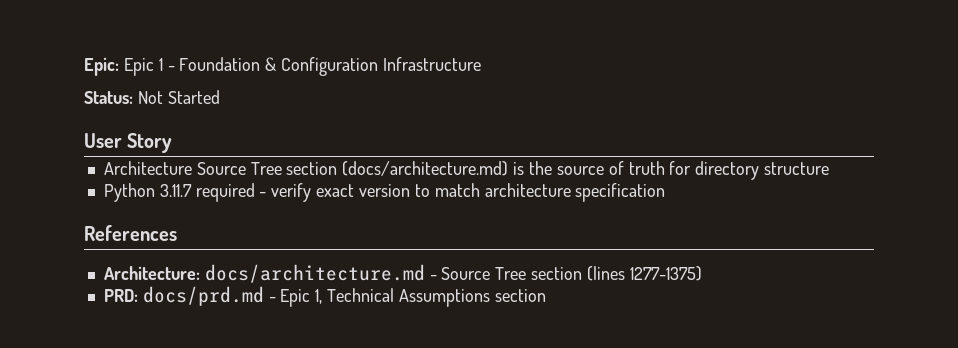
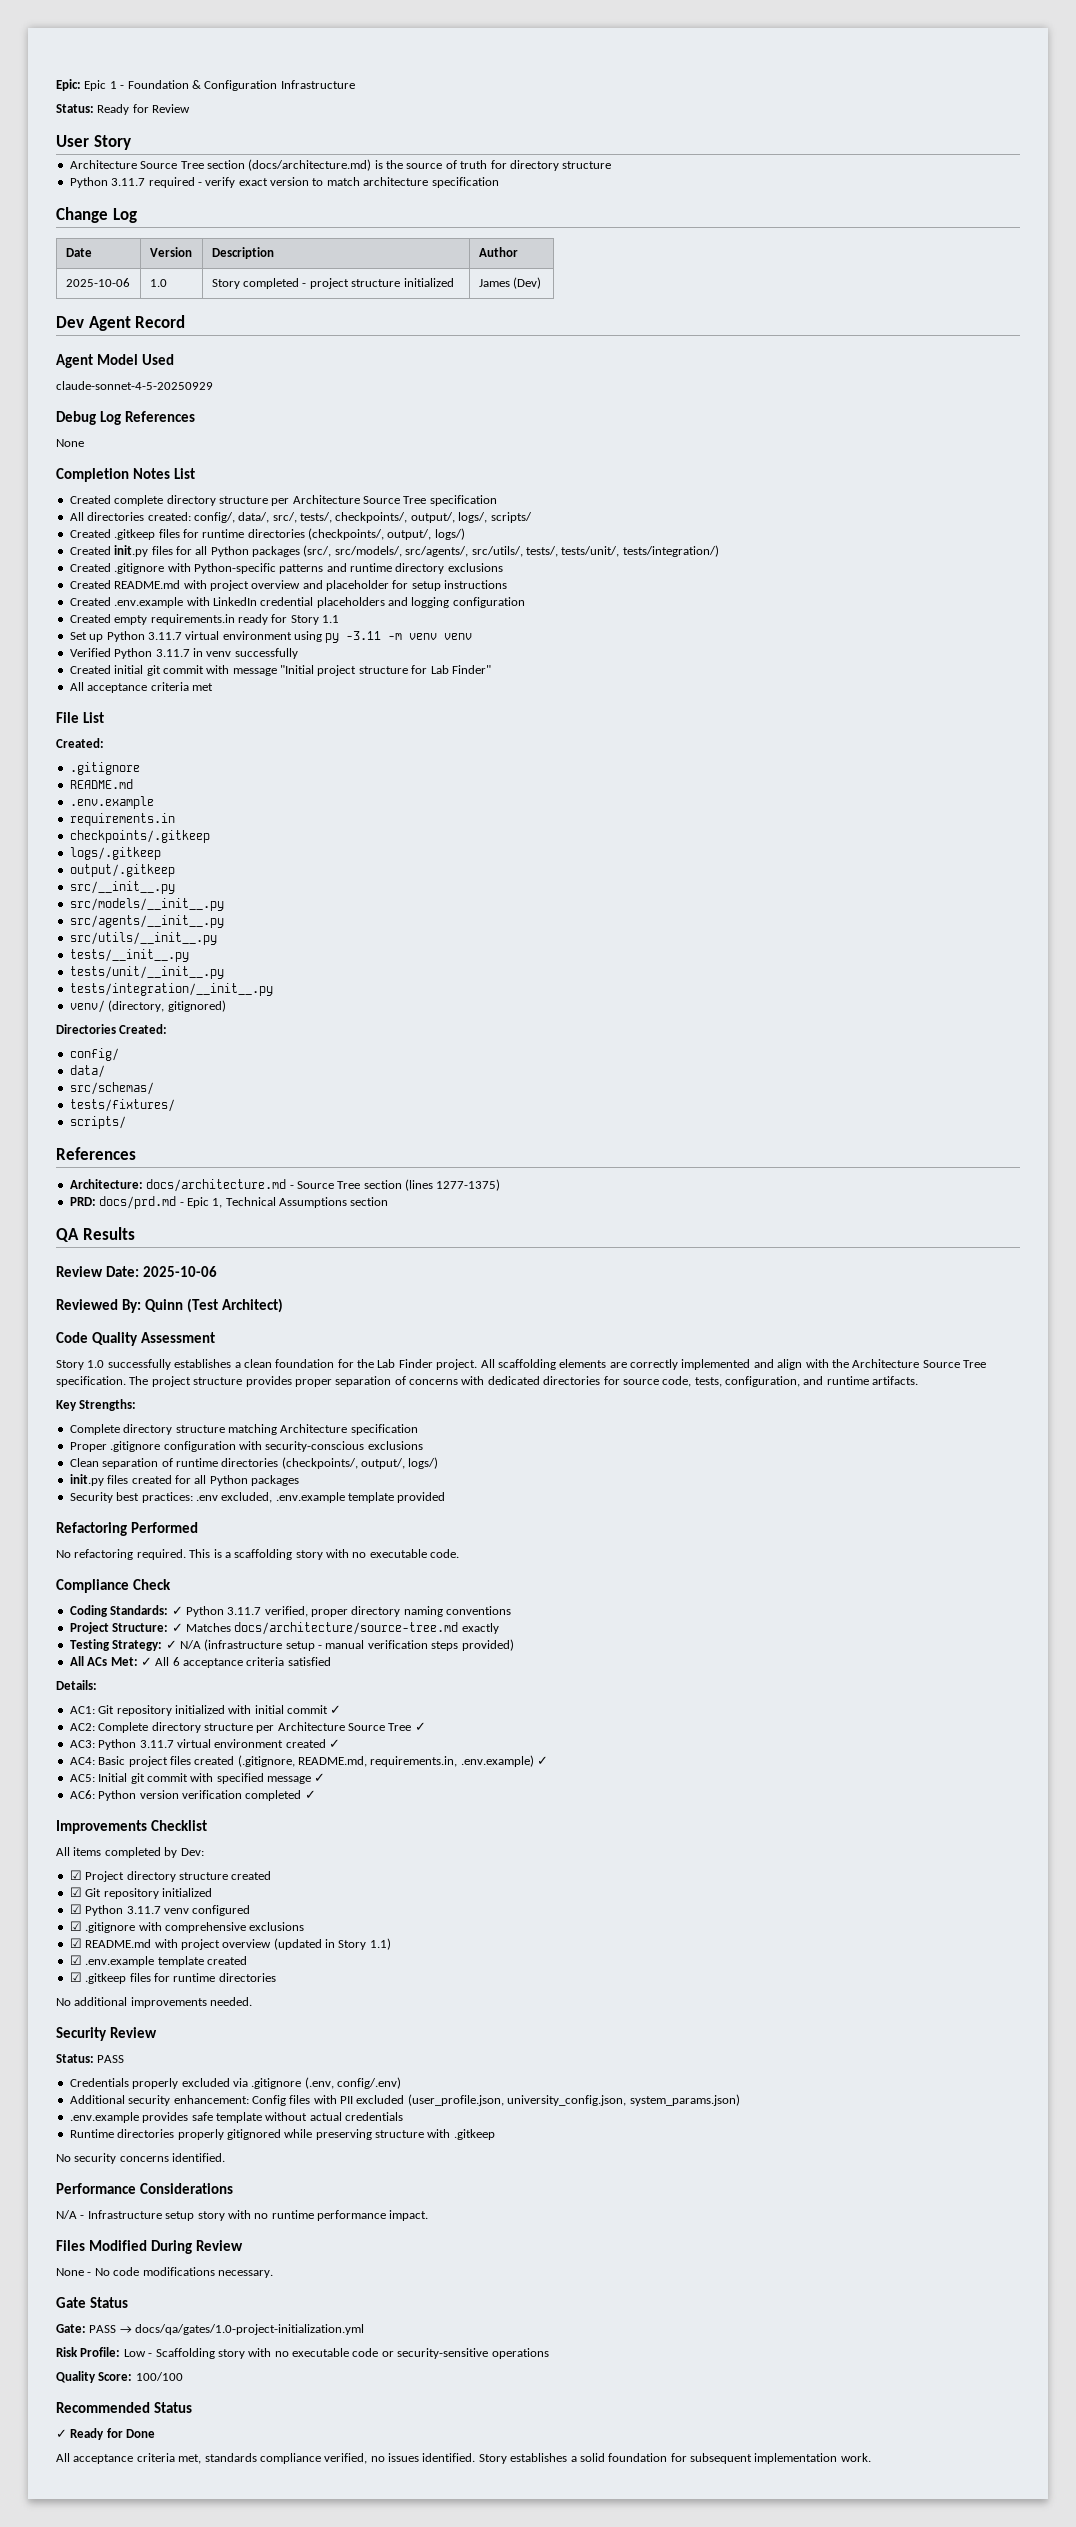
- Status: Not Started
+ Status: Ready for Review
+ Change Log
+ Date | Version | Description | Author
+ 2025-10-06 | 1.0 | Story completed - project structure initialized | James (Dev)
+ Dev Agent Record
+ Agent Model Used
+ claude-sonnet-4-5-20250929
+ Debug Log References
+ None
+ Completion Notes List
+ Created complete directory structure per Architecture Source Tree specification
+ All directories created: config/, data/, src/, tests/, checkpoints/, output/, logs/, scripts/
+ Created .gitkeep files for runtime directories (checkpoints/, output/, logs/)
+ Created init.py files for all Python packages (src/, src/models/, src/agents/, src/utils/, tests/, tests/unit/, tests/integration/)
+ Created .gitignore with Python-specific patterns and runtime directory exclusions
+ Created README.md with project overview and placeholder for setup instructions
+ Created .env.example with LinkedIn credential placeholders and logging configuration
+ Created empty requirements.in ready for Story 1.1
+ Set up Python 3.11.7 virtual environment using py -3.11 -m venv venv
+ Verified Python 3.11.7 in venv successfully
+ Created initial git commit with message "Initial project structure for Lab Finder"
+ All acceptance criteria met
+ File List
+ Created:
+ .gitignore
+ README.md
+ .env.example
+ requirements.in
+ checkpoints/.gitkeep
+ logs/.gitkeep
+ output/.gitkeep
+ src/__init__.py
+ src/models/__init__.py
+ src/agents/__init__.py
+ src/utils/__init__.py
+ tests/__init__.py
+ tests/unit/__init__.py
+ tests/integration/__init__.py
+ venv/ (directory, gitignored)
+ Directories Created:
+ config/
+ data/
+ src/schemas/
+ tests/fixtures/
+ scripts/
+ QA Results
+ Review Date: 2025-10-06
+ Reviewed By: Quinn (Test Architect)
+ Code Quality Assessment
+ Story 1.0 successfully establishes a clean foundation for the Lab Finder project. All scaffolding elements are correctly implemented and align with the Architecture Source Tree specification. The project structure provides proper separation of concerns with dedicated directories for source code, tests, configuration, and runtime artifacts.
+ Key Strengths:
+ Complete directory structure matching Architecture specification
+ Proper .gitignore configuration with security-conscious exclusions
+ Clean separation of runtime directories (checkpoints/, output/, logs/)
+ init.py files created for all Python packages
+ Security best practices: .env excluded, .env.example template provided
+ Refactoring Performed
+ No refactoring required. This is a scaffolding story with no executable code.
+ Compliance Check
+ Coding Standards: ✓ Python 3.11.7 verified, proper directory naming conventions
+ Project Structure: ✓ Matches docs/architecture/source-tree.md exactly
+ Testing Strategy: ✓ N/A (infrastructure setup - manual verification steps provided)
+ All ACs Met: ✓ All 6 acceptance criteria satisfied
+ Details:
+ AC1: Git repository initialized with initial commit ✓
+ AC2: Complete directory structure per Architecture Source Tree ✓
+ AC3: Python 3.11.7 virtual environment created ✓
+ AC4: Basic project files created (.gitignore, README.md, requirements.in, .env.example) ✓
+ AC5: Initial git commit with specified message ✓
+ AC6: Python version verification completed ✓
+ Improvements Checklist
+ All items completed by Dev:
+ ☑ Project directory structure created
+ ☑ Git repository initialized
+ ☑ Python 3.11.7 venv configured
+ ☑ .gitignore with comprehensive exclusions
+ ☑ README.md with project overview (updated in Story 1.1)
+ ☑ .env.example template created
+ ☑ .gitkeep files for runtime directories
+ No additional improvements needed.
+ Security Review
+ Status: PASS
+ Credentials properly excluded via .gitignore (.env, config/.env)
+ Additional security enhancement: Config files with PII excluded (user_profile.json, university_config.json, system_params.json)
+ .env.example provides safe template without actual credentials
+ Runtime directories properly gitignored while preserving structure with .gitkeep
+ No security concerns identified.
+ Performance Considerations
+ N/A - Infrastructure setup story with no runtime performance impact.
+ Files Modified During Review
+ None - No code modifications necessary.
+ Gate Status
+ Gate: PASS → docs/qa/gates/1.0-project-initialization.yml
+ Risk Profile: Low - Scaffolding story with no executable code or security-sensitive operations
+ Quality Score: 100/100
+ Recommended Status
+ ✓ Ready for Done
+ All acceptance criteria met, standards compliance verified, no issues identified. Story establishes a solid foundation for subsequent implementation work.

